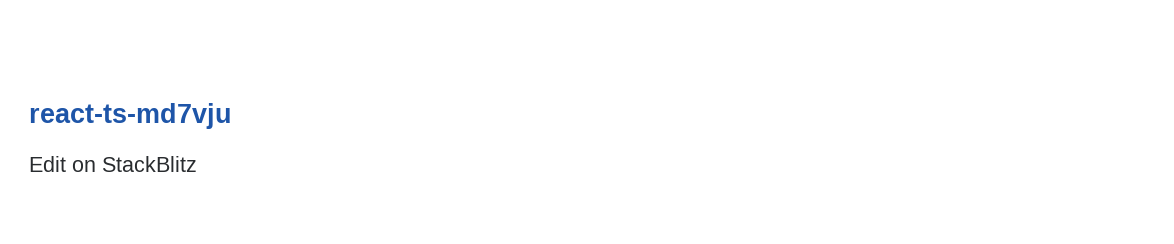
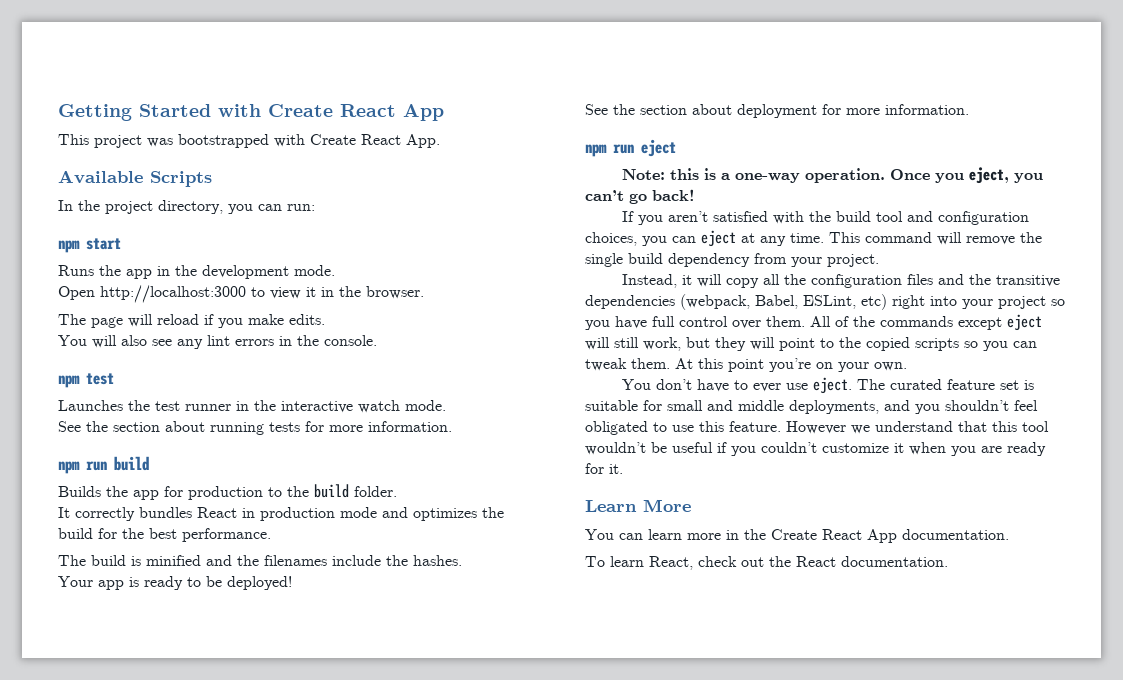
- react-ts-md7vju
- Edit on StackBlitz
+ Getting Started with Create React App
+ This project was bootstrapped with Create React App.
+ Available Scripts
+ In the project directory, you can run:
+ npm start
+ Runs the app in the development mode.
+ Open http://localhost:3000 to view it in the browser.
+ The page will reload if you make edits.
+ You will also see any lint errors in the console.
+ npm test
+ Launches the test runner in the interactive watch mode.
+ See the section about running tests for more information.
+ npm run build
+ Builds the app for production to the build folder.
+ It correctly bundles React in production mode and optimizes the build for the best performance.
+ The build is minified and the filenames include the hashes.
+ Your app is ready to be deployed!
+ See the section about deployment for more information.
+ npm run eject
+ Note: this is a one-way operation. Once you eject, you can’t go back!
+ If you aren’t satisfied with the build tool and configuration choices, you can eject at any time. This command will remove the single build dependency from your project.
+ Instead, it will copy all the configuration files and the transitive dependencies (webpack, Babel, ESLint, etc) right into your project so you have full control over them. All of the commands except eject will still work, but they will point to the copied scripts so you can tweak them. At this point you’re on your own.
+ You don’t have to ever use eject. The curated feature set is suitable for small and middle deployments, and you shouldn’t feel obligated to use this feature. However we understand that this tool wouldn’t be useful if you couldn’t customize it when you are ready for it.
+ Learn More
+ You can learn more in the Create React App documentation.
+ To learn React, check out the React documentation.

